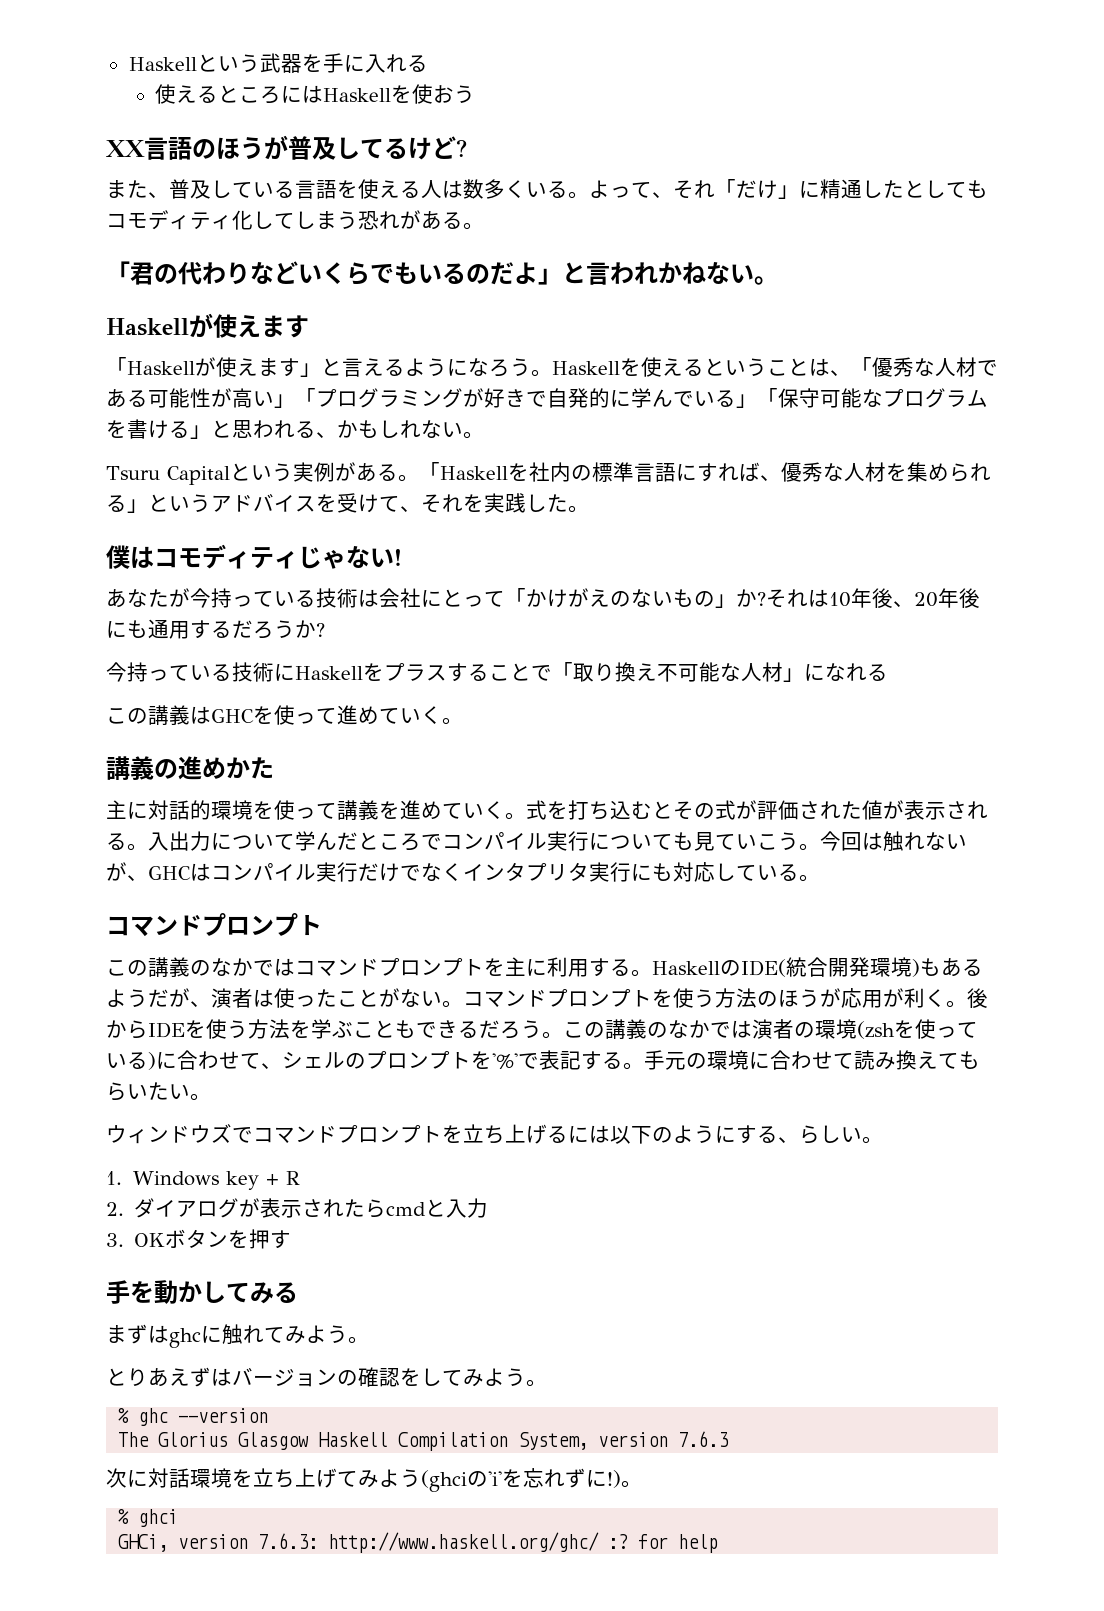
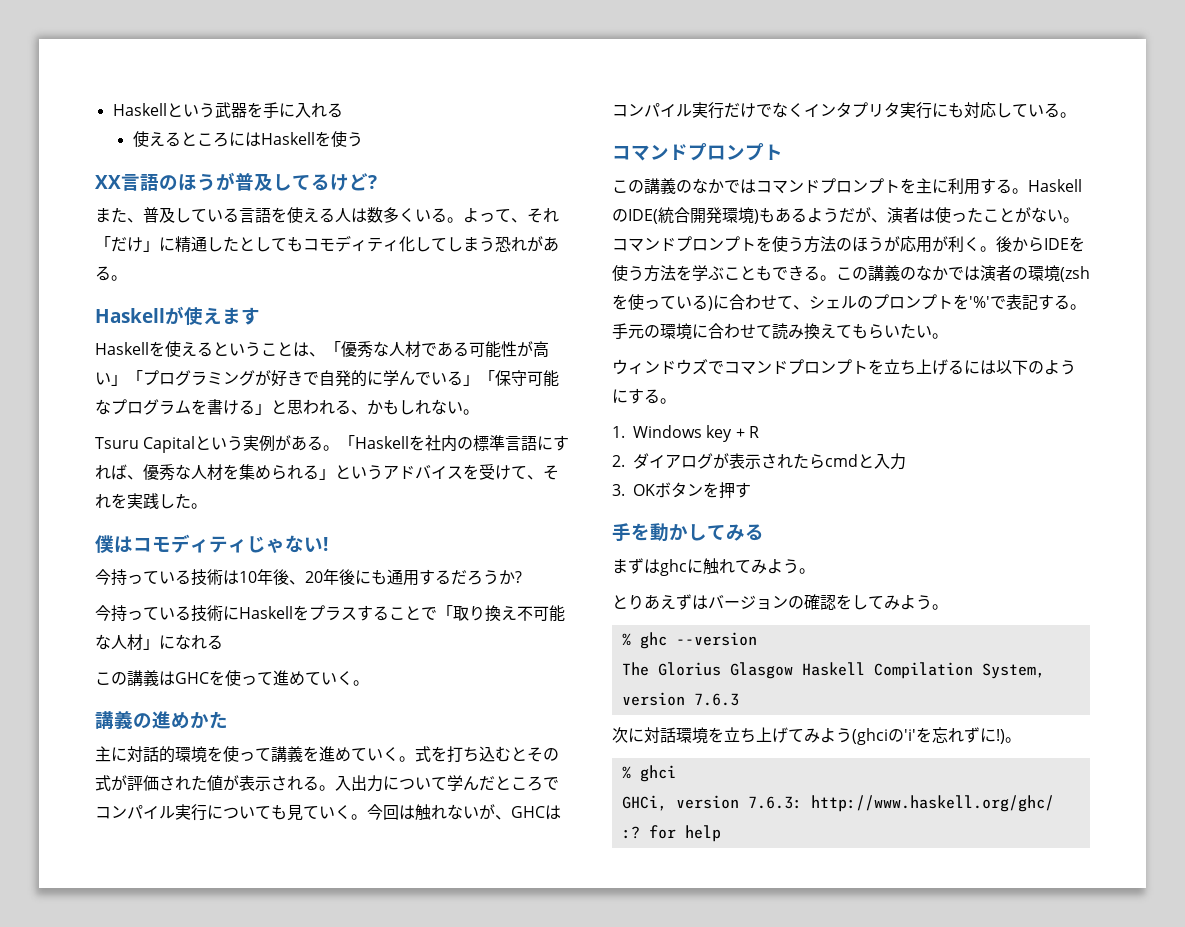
- 使えるところにはHaskellを使おう
+ 使えるところにはHaskellを使う
- 「君の代わりなどいくらでもいるのだよ」と言われかねない。
  Haskellが使えます
- 「Haskellが使えます」と言えるようになろう。Haskellを使えるということは、「優秀な人材である可能性が高い」「プログラミングが好きで自発的に学んでいる」「保守可能なプログラムを書ける」と思われる、かもしれない。
+ Haskellを使えるということは、「優秀な人材である可能性が高い」「プログラミングが好きで自発的に学んでいる」「保守可能なプログラムを書ける」と思われる、かもしれない。
- あなたが今持っている技術は会社にとって「かけがえのないもの」か?それは10年後、20年後にも通用するだろうか?
+ 今持っている技術は10年後、20年後にも通用するだろうか?
- 入出力について学んだところでコンパイル実行についても見ていこう。
+ 入出力について学んだところでコンパイル実行についても見ていく。
- 後からIDEを使う方法を学ぶこともできるだろう。
+ 後からIDEを使う方法を学ぶこともできる。
- ウィンドウズでコマンドプロンプトを立ち上げるには以下のようにする、らしい。
+ ウィンドウズでコマンドプロンプトを立ち上げるには以下のようにする。

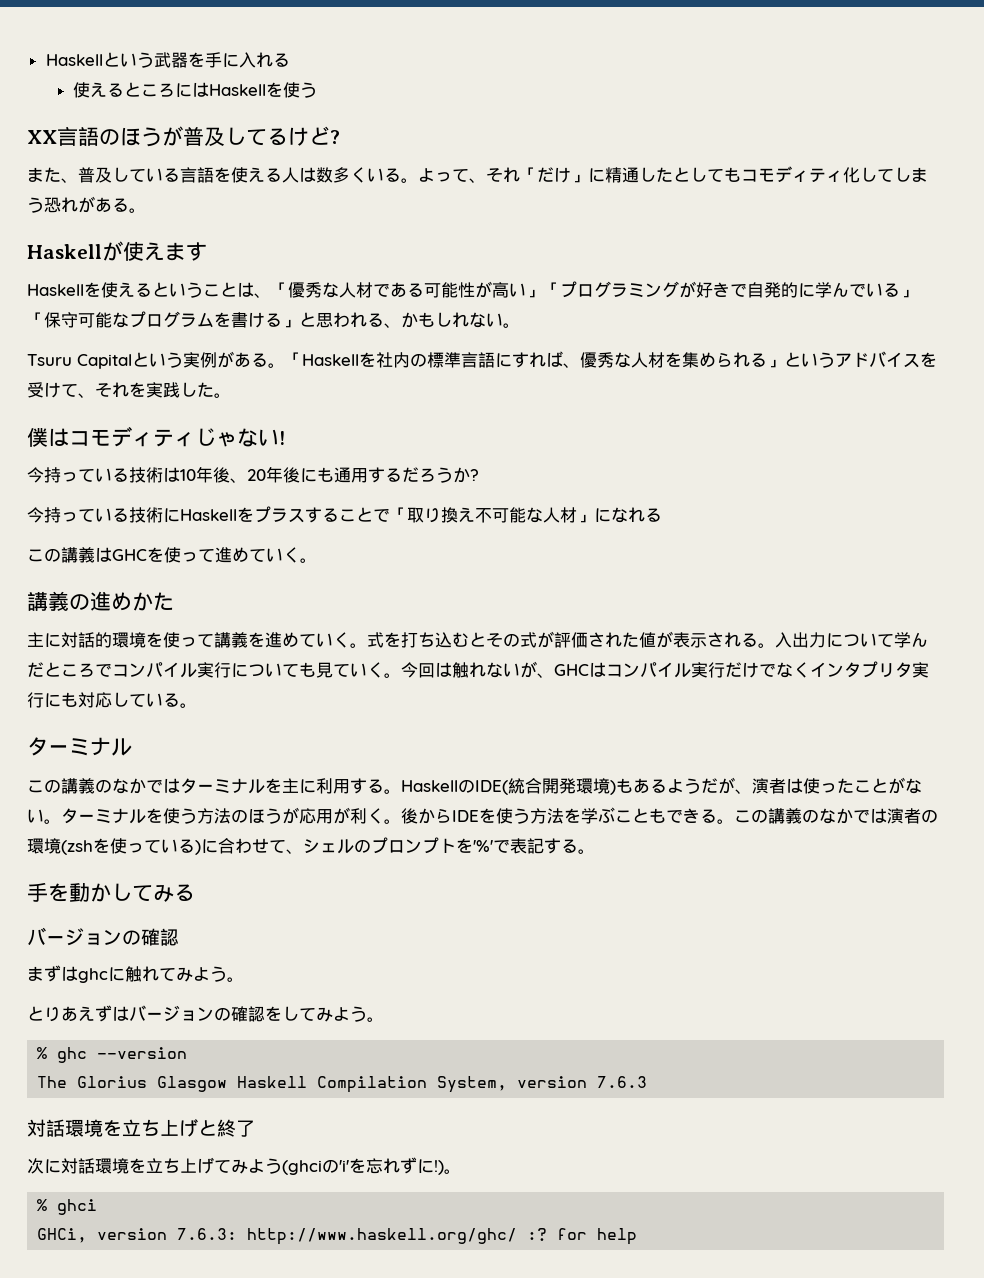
  今回は触れないが、GHCはコンパイル実行だけでなくインタプリタ実行にも対応している。
- コマンドプロンプト
- この講義のなかではコマンドプロンプトを主に利用する。
+ ターミナル
+ この講義のなかではターミナルを主に利用する。
- コマンドプロンプトを使う方法のほうが応用が利く。
+ ターミナルを使う方法のほうが応用が利く。
- 手元の環境に合わせて読み換えてもらいたい。
- ウィンドウズでコマンドプロンプトを立ち上げるには以下のようにする。
- 1. Windows key + R
- 2.ダイアログが表示されたらcmdと入力
- 3. OKボタンを押す
  手を動かしてみる
+ バージョンの確認
+ 対話環境を立ち上げと終了

